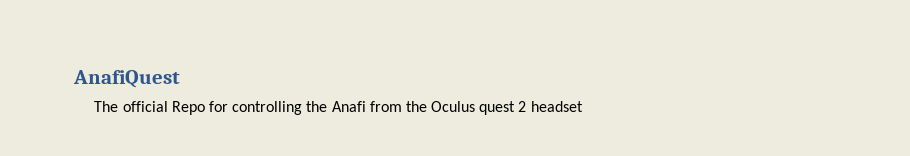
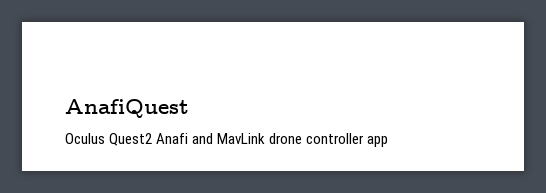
- The official Repo for controlling the Anafi from the Oculus quest 2 headset
+ Oculus Quest2 Anafi and MavLink drone controller app

